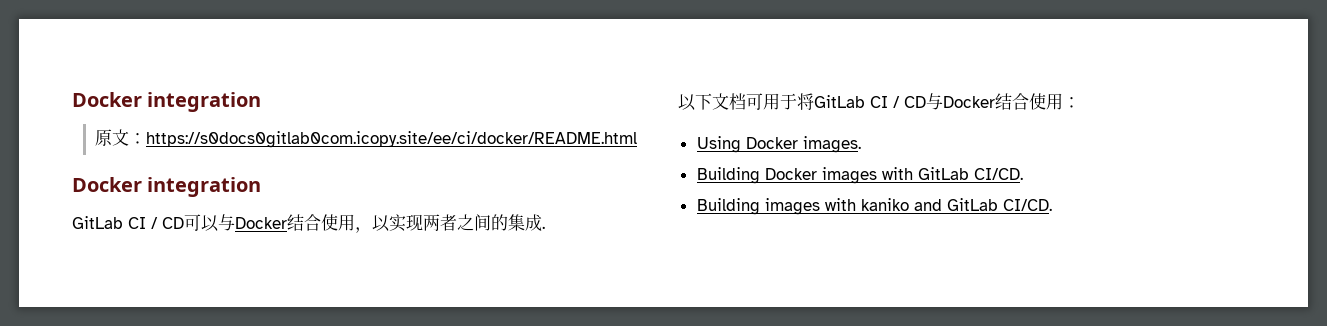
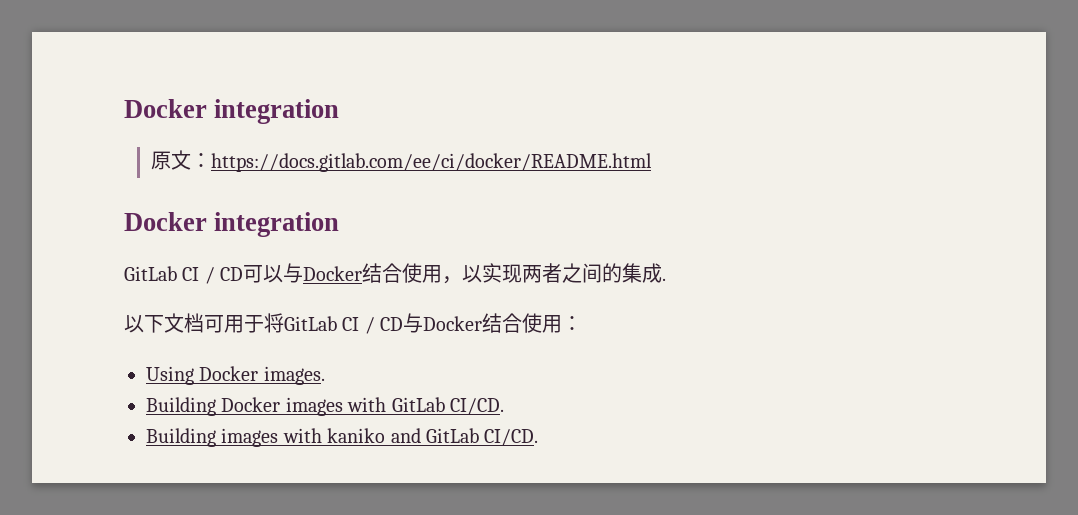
- 原文：https://s0docs0gitlab0com.icopy.site/ee/ci/docker/README.html
+ 原文：https://docs.gitlab.com/ee/ci/docker/README.html

